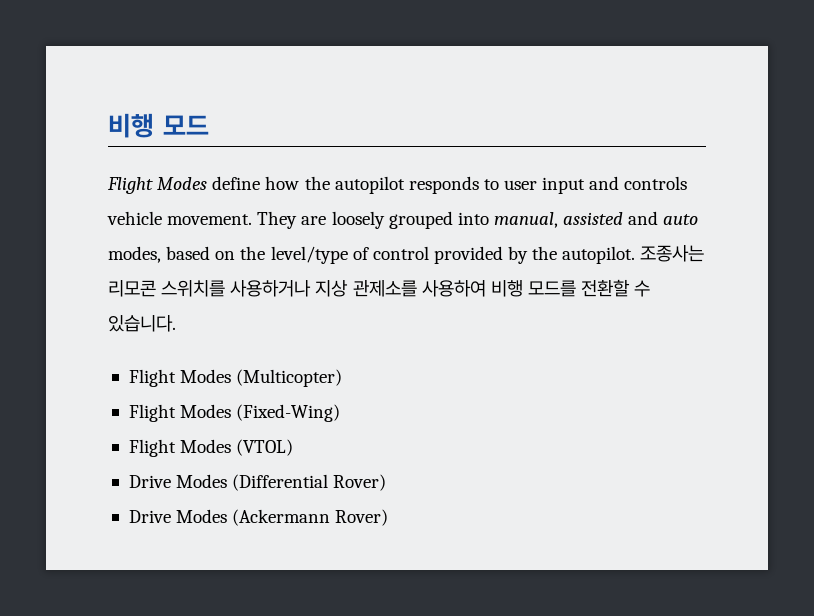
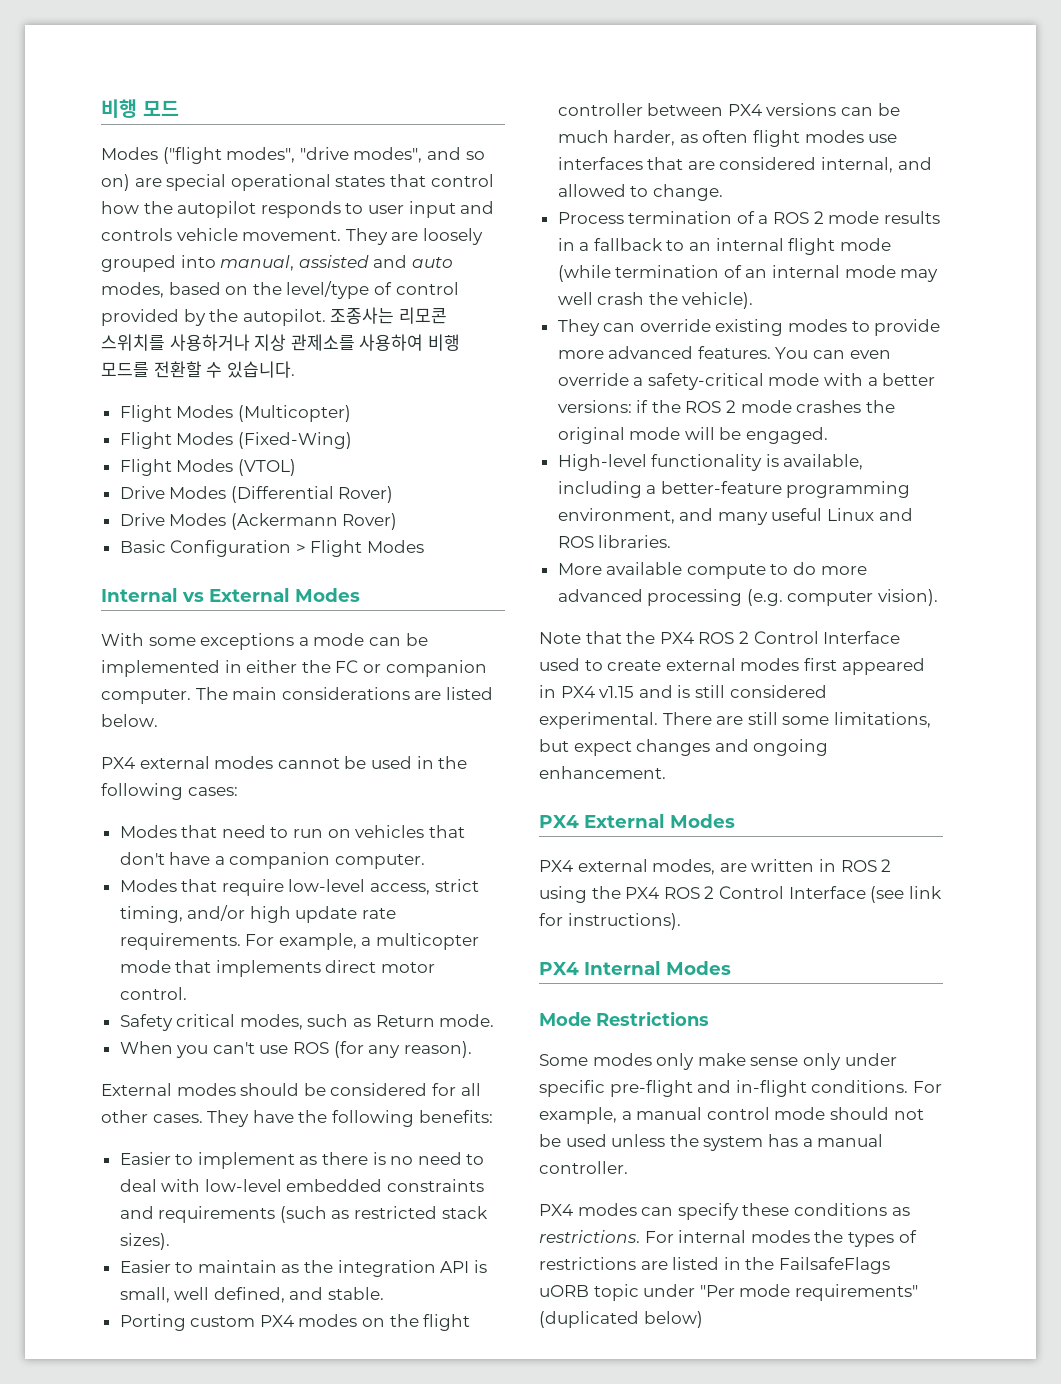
- Flight Modes define how the autopilot responds to user input and controls vehicle movement.
+ Modes ("flight modes", "drive modes", and so on) are special operational states that control how the autopilot responds to user input and controls vehicle movement.
+ Basic Configuration > Flight Modes
+ Internal vs External Modes
+ With some exceptions a mode can be implemented in either the FC or companion computer. The main considerations are listed below.
+ PX4 external modes cannot be used in the following cases:
+ Modes that need to run on vehicles that don't have a companion computer.
+ Modes that require low-level access, strict timing, and/or high update rate requirements. For example, a multicopter mode that implements direct motor control.
+ Safety critical modes, such as Return mode.
+ When you can't use ROS (for any reason).
+ External modes should be considered for all other cases. They have the following benefits:
+ Easier to implement as there is no need to deal with low-level embedded constraints and requirements (such as restricted stack sizes).
+ Easier to maintain as the integration API is small, well defined, and stable.
+ Porting custom PX4 modes on the flight controller between PX4 versions can be much harder, as often flight modes use interfaces that are considered internal, and allowed to change.
+ Process termination of a ROS 2 mode results in a fallback to an internal flight mode (while termination of an internal mode may well crash the vehicle).
+ They can override existing modes to provide more advanced features. You can even override a safety-critical mode with a better versions: if the ROS 2 mode crashes the original mode will be engaged.
+ High-level functionality is available, including a better-feature programming environment, and many useful Linux and ROS libraries.
+ More available compute to do more advanced processing (e.g. computer vision).
+ Note that the PX4 ROS 2 Control Interface used to create external modes first appeared in PX4 v1.15 and is still considered experimental. There are still some limitations, but expect changes and ongoing enhancement.
+ PX4 External Modes
+ PX4 external modes, are written in ROS 2 using the PX4 ROS 2 Control Interface (see link for instructions).
+ PX4 Internal Modes
+ Mode Restrictions
+ Some modes only make sense only under specific pre-flight and in-flight conditions. For example, a manual control mode should not be used unless the system has a manual controller.
+ PX4 modes can specify these conditions as restrictions. For internal modes the types of restrictions are listed in the FailsafeFlags uORB topic under "Per mode requirements" (duplicated below)

